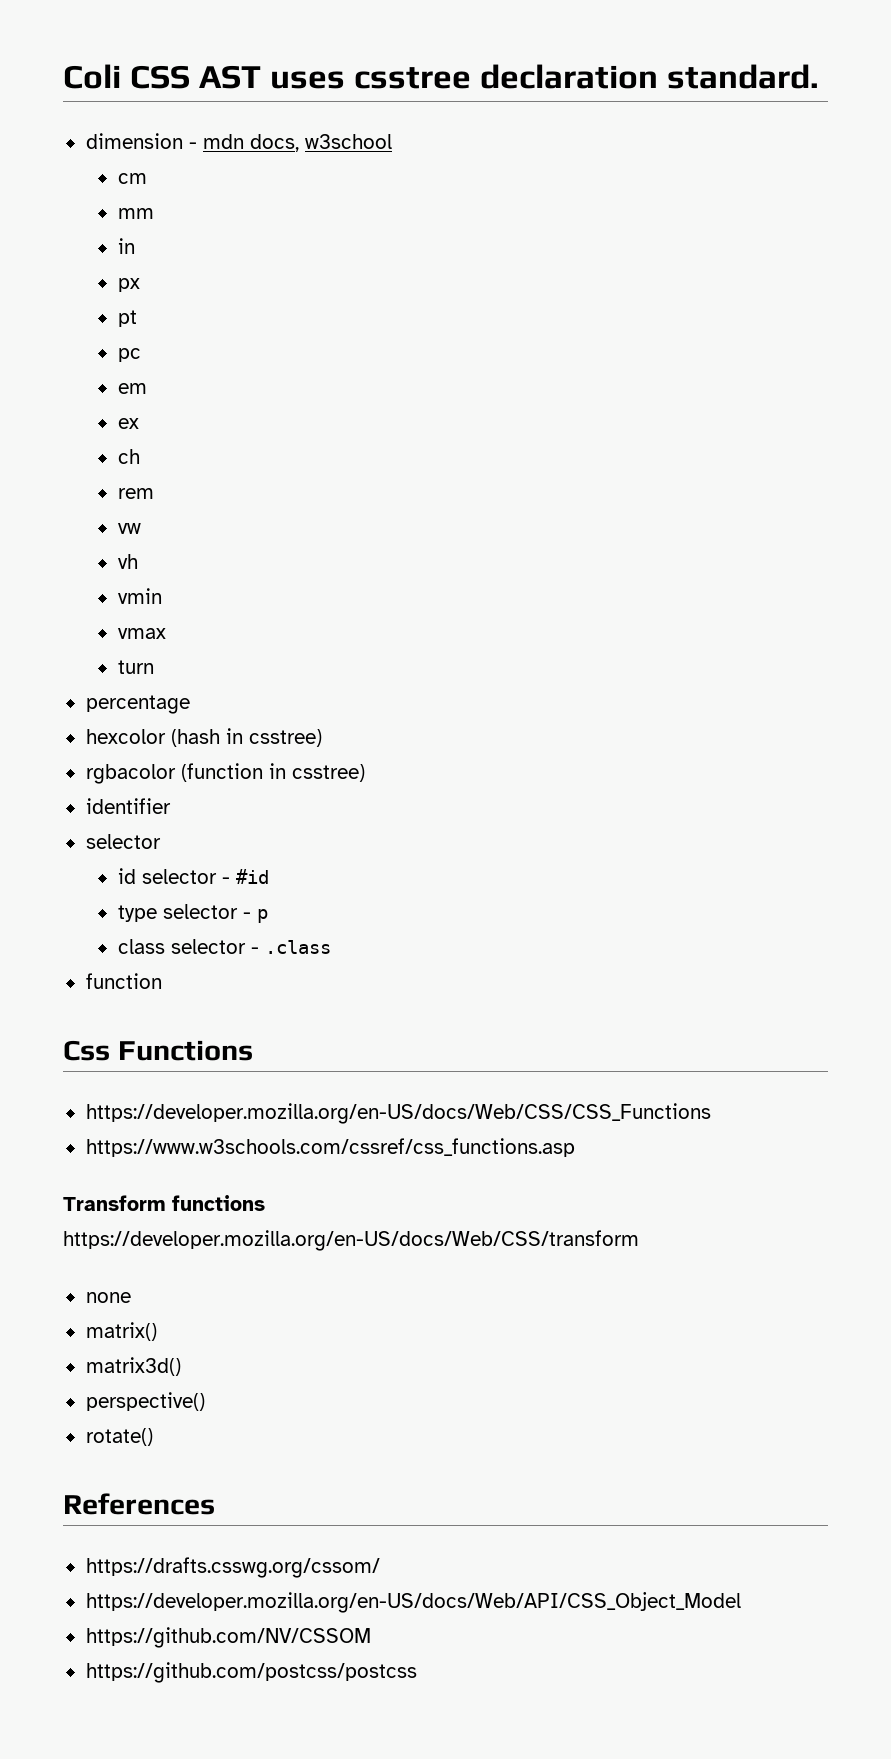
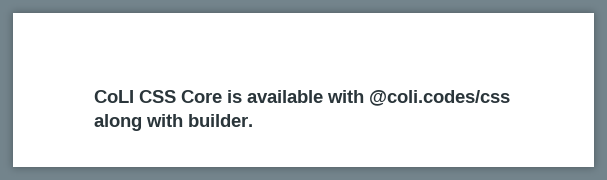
- Coli CSS AST uses csstree declaration standard.
- dimension - mdn docs, w3school
- cm
- mm
- in
- px
- pt
- pc
- em
- ex
- ch
- rem
- vw
- vh
- vmin
- vmax
- turn
- percentage
- hexcolor (hash in csstree)
- rgbacolor (function in csstree)
- identifier
- selector
- id selector - #id
- type selector - p
- class selector - .class
- function
- Css Functions
- https://developer.mozilla.org/en-US/docs/Web/CSS/CSS_Functions
- https://www.w3schools.com/cssref/css_functions.asp
- Transform functions https://developer.mozilla.org/en-US/docs/Web/CSS/transform
- none
- matrix()
- matrix3d()
- perspective()
- rotate()
- References
- https://drafts.csswg.org/cssom/
- https://developer.mozilla.org/en-US/docs/Web/API/CSS_Object_Model
- https://github.com/NV/CSSOM
- https://github.com/postcss/postcss
+ CoLI CSS Core is available with @coli.codes/css along with builder.

